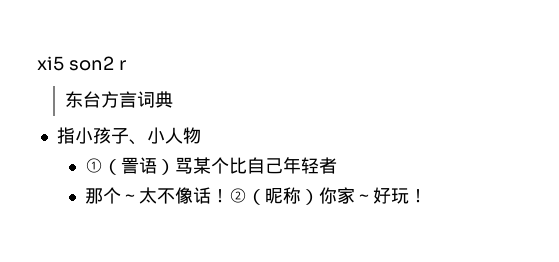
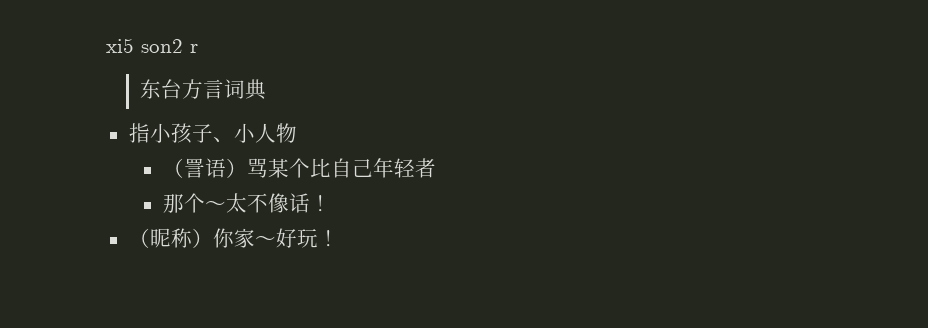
- ①（詈语）骂某个比自己年轻者
+ （詈语）骂某个比自己年轻者
- 那个～太不像话！②（昵称）你家～好玩！
+ 那个～太不像话！
+ （昵称）你家～好玩！

